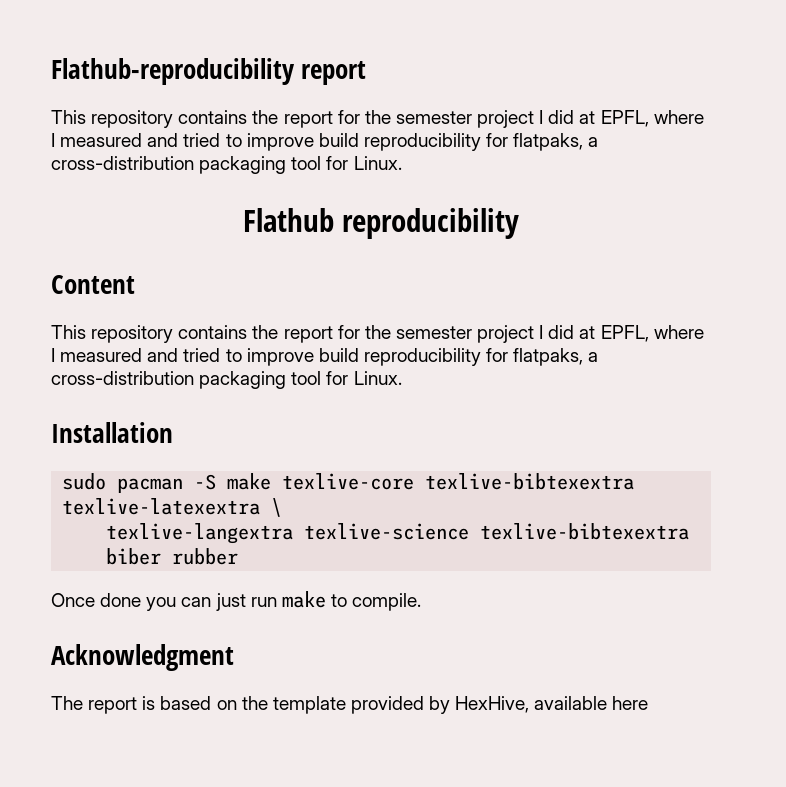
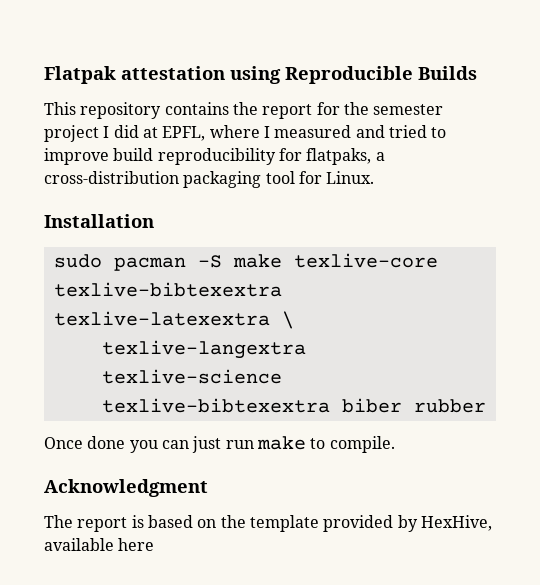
- Flathub-reproducibility report
- This repository contains the report for the semester project I did at EPFL, where I measured and tried to improve build reproducibility for flatpaks, a cross-distribution packaging tool for Linux.
- Flathub reproducibility
- Content
+ Flatpak attestation using Reproducible Builds

